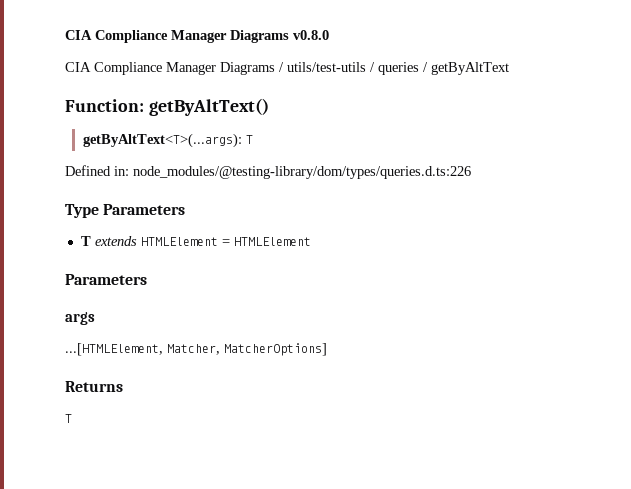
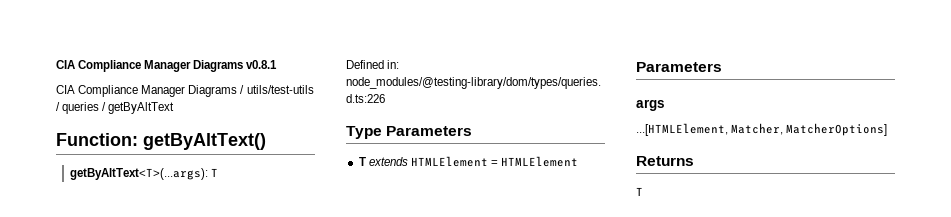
- CIA Compliance Manager Diagrams v0.8.0
+ CIA Compliance Manager Diagrams v0.8.1

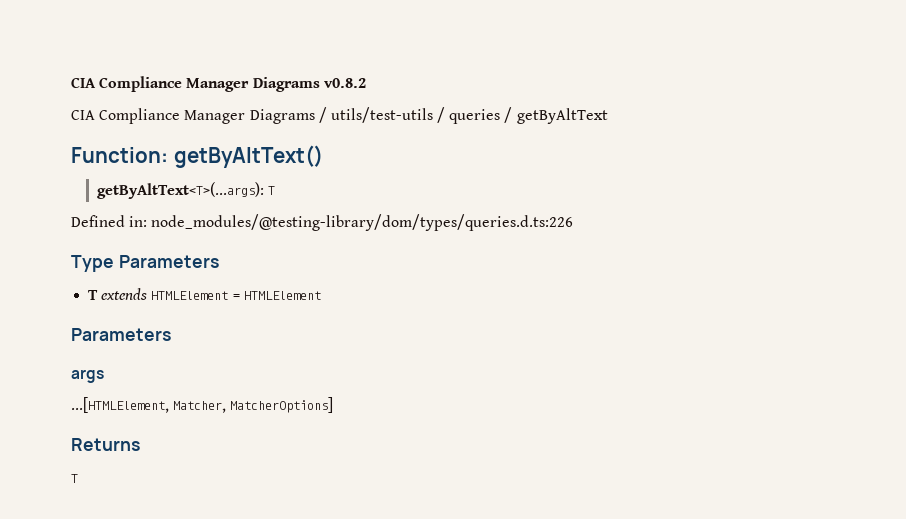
- CIA Compliance Manager Diagrams v0.8.1
+ CIA Compliance Manager Diagrams v0.8.2

